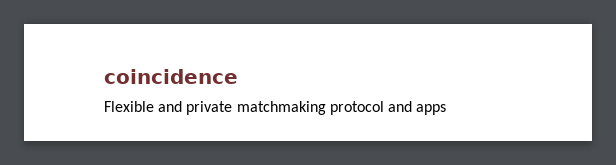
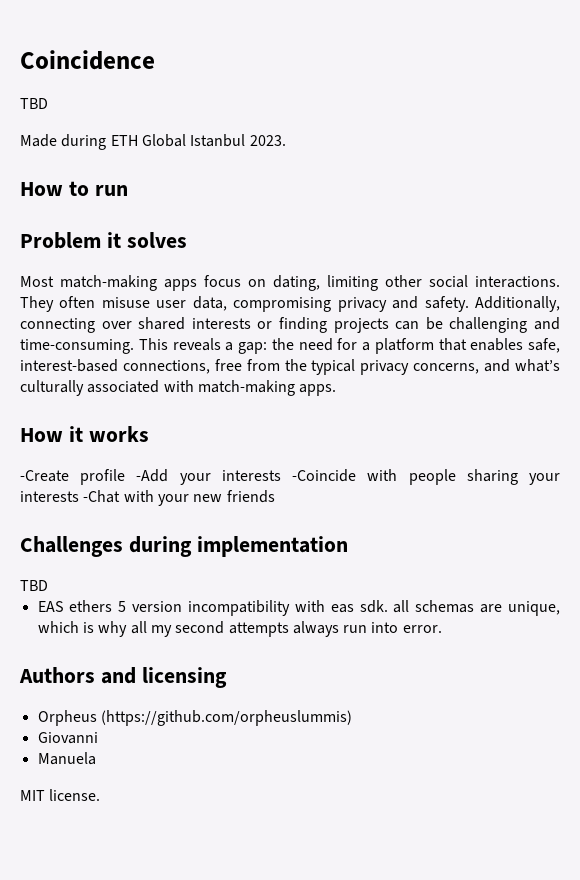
- coincidence
- Flexible and private matchmaking protocol and apps
+ Coincidence
+ TBD
+ Made during ETH Global Istanbul 2023.
+ How to run
+ Problem it solves
+ Most match-making apps focus on dating, limiting other social interactions. They often misuse user data, compromising privacy and safety. Additionally, connecting over shared interests or finding projects can be challenging and time-consuming. This reveals a gap: the need for a platform that enables safe, interest-based connections, free from the typical privacy concerns, and what’s culturally associated with match-making apps.
+ How it works
+ -Create profile -Add your interests -Coincide with people sharing your interests -Chat with your new friends
+ Challenges during implementation
+ TBD
+ EAS ethers 5 version incompatibility with eas sdk. all schemas are unique, which is why all my second attempts always run into error.
+ Authors and licensing
+ Orpheus (https://github.com/orpheuslummis)
+ Giovanni
+ Manuela
+ MIT license.

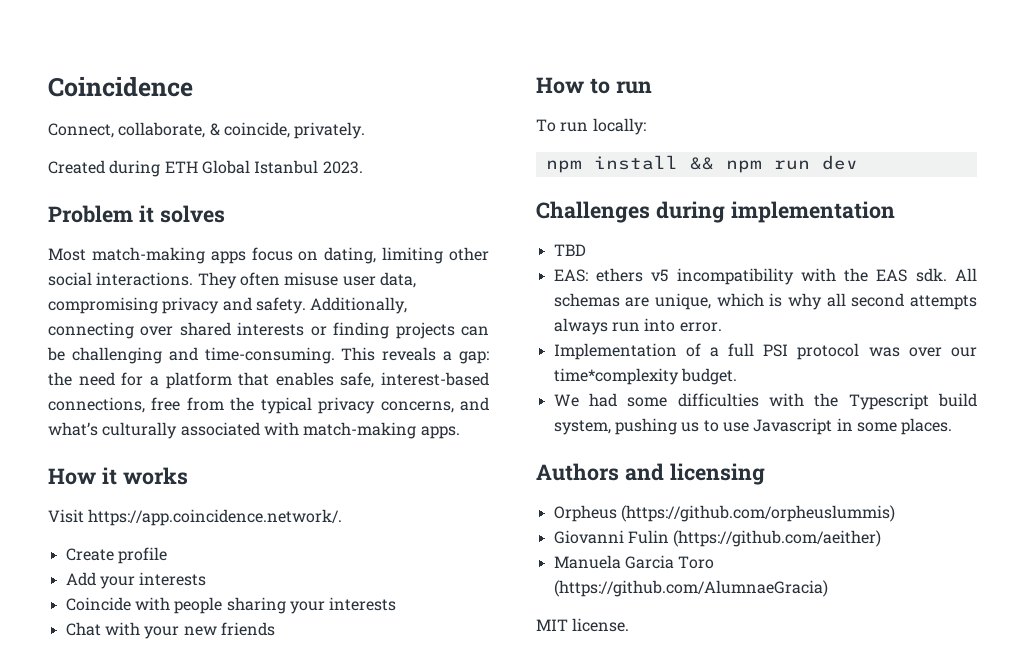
  Coincidence
- TBD
- Made during ETH Global Istanbul 2023.
+ Connect, collaborate, & coincide, privately.
+ Created during ETH Global Istanbul 2023.
- How to run
- -Create profile -Add your interests -Coincide with people sharing your interests -Chat with your new friends
+ Visit https://app.coincidence.network/.
+ Create profile
+ Add your interests
+ Coincide with people sharing your interests
+ Chat with your new friends
+ How to run
+ To run locally:
+ npm install && npm run dev
  Challenges during implementation
  TBD
- EAS ethers 5 version incompatibility with eas sdk. all schemas are unique, which is why all my second attempts always run into error.
+ EAS: ethers v5 incompatibility with the EAS sdk. All schemas are unique, which is why all second attempts always run into error.
+ Implementation of a full PSI protocol was over our time*complexity budget.
+ We had some difficulties with the Typescript build system, pushing us to use Javascript in some places.
- Giovanni
+ Giovanni Fulin (https://github.com/aeither)
- Manuela
+ Manuela Garcia Toro (https://github.com/AlumnaeGracia)

